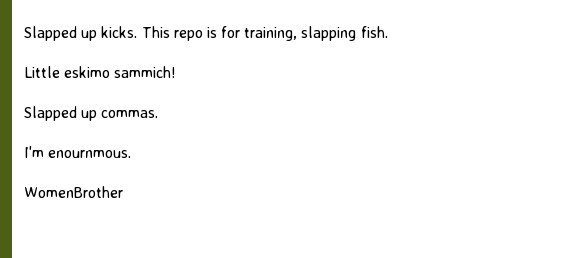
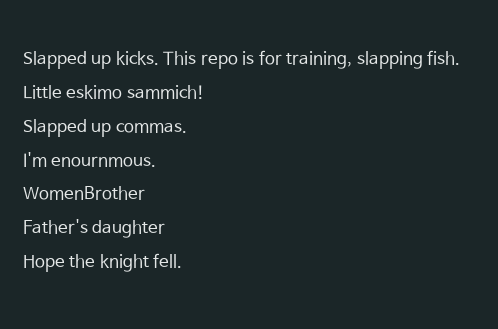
+ Father's daughter
+ Hope the knight fell.

